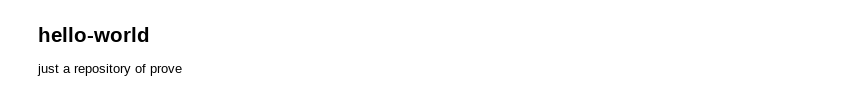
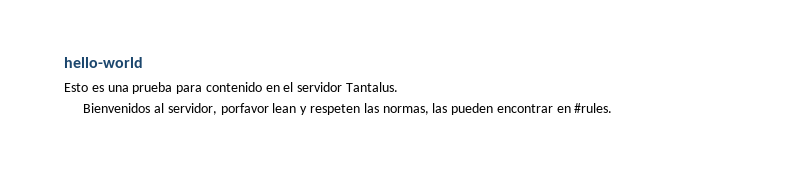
- just a repository of prove
+ Esto es una prueba para contenido en el servidor Tantalus.
+ Bienvenidos al servidor, porfavor lean y respeten las normas, las pueden encontrar en #rules.

